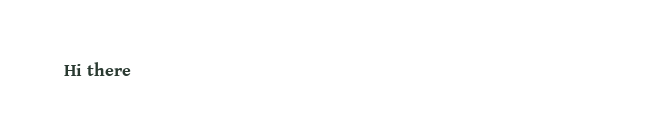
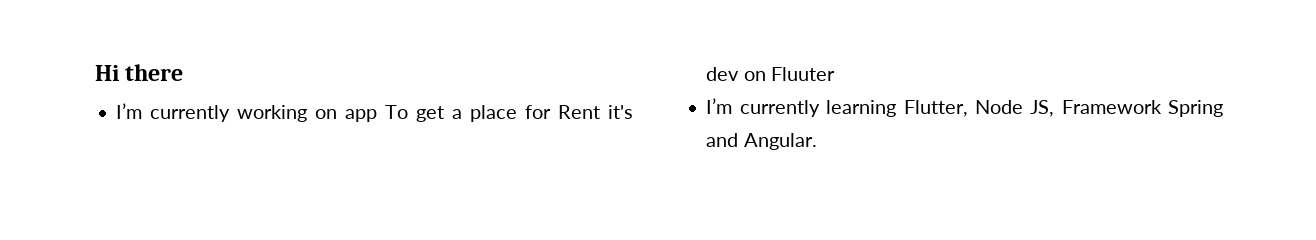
+ I’m currently working on app To get a place for Rent it's dev on Fluuter
+ I’m currently learning Flutter, Node JS, Framework Spring and Angular.

